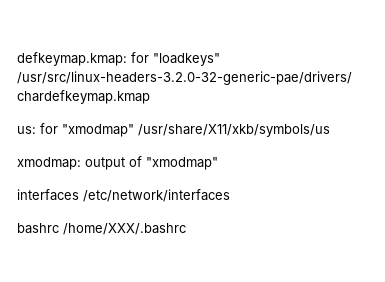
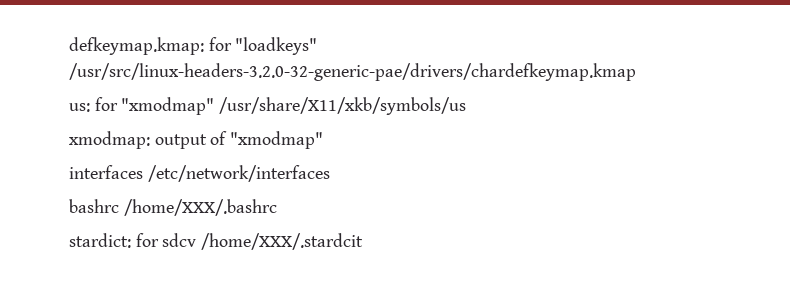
+ stardict: for sdcv /home/XXX/.stardcit

